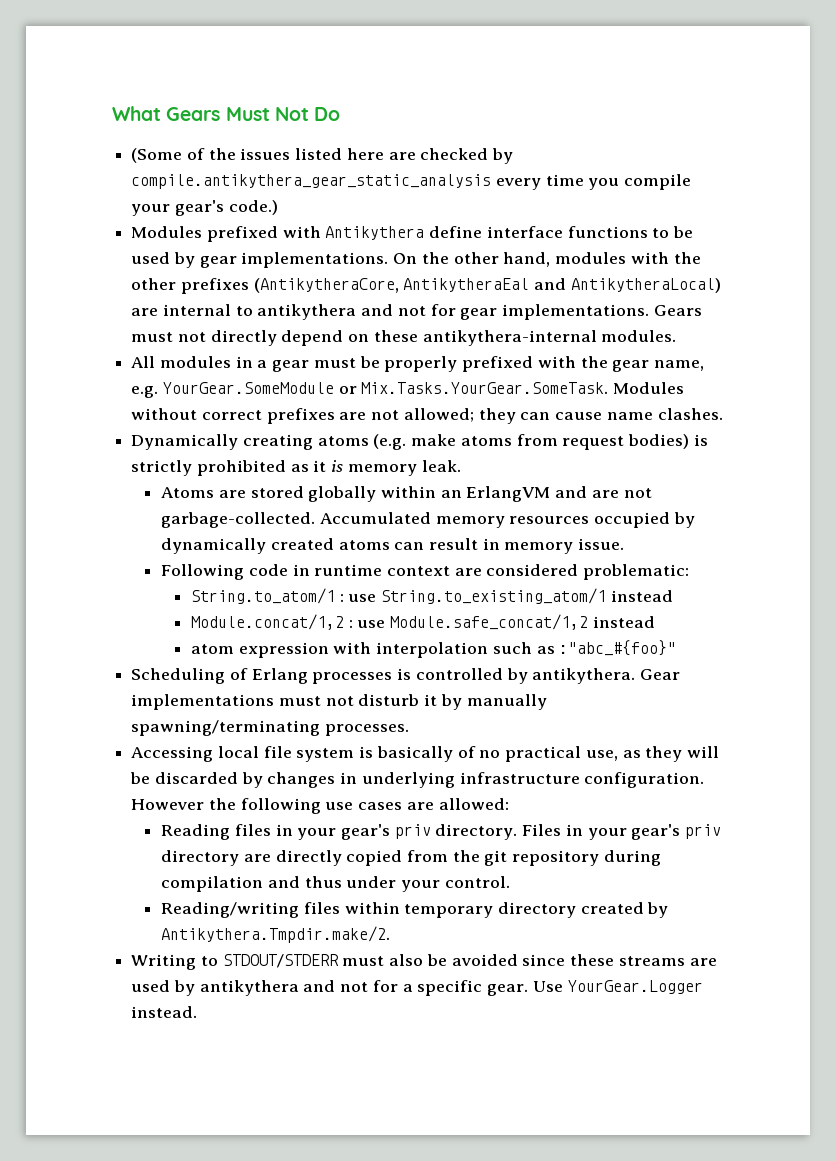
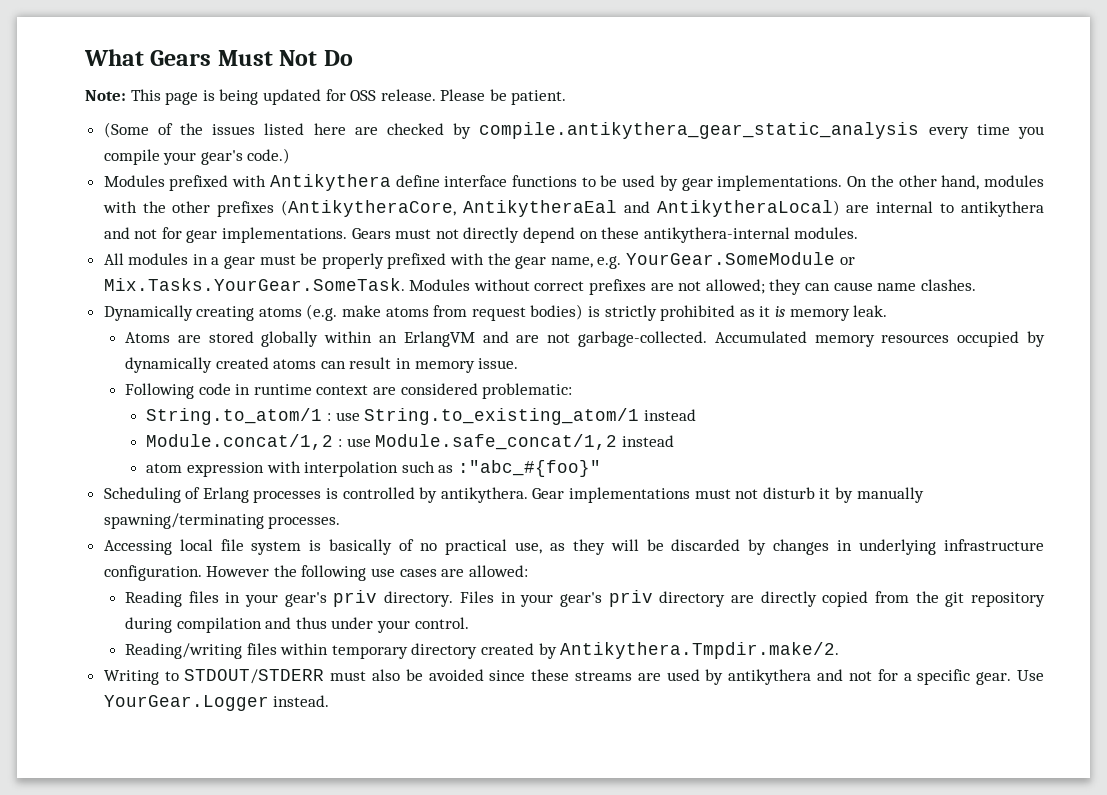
+ Note: This page is being updated for OSS release. Please be patient.

